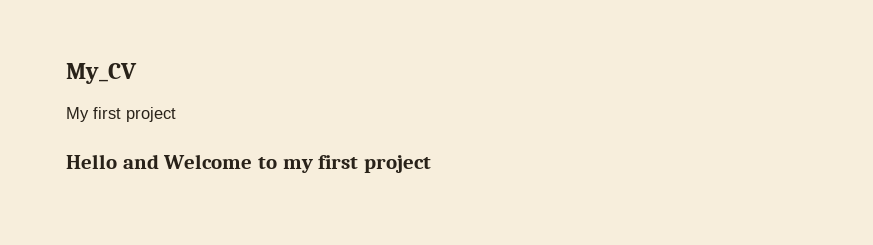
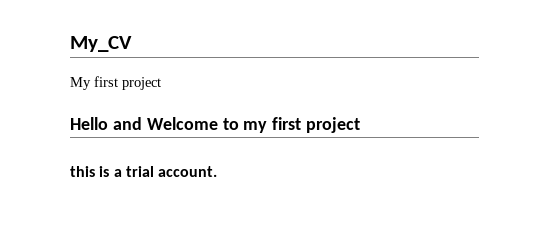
+ this is a trial account.

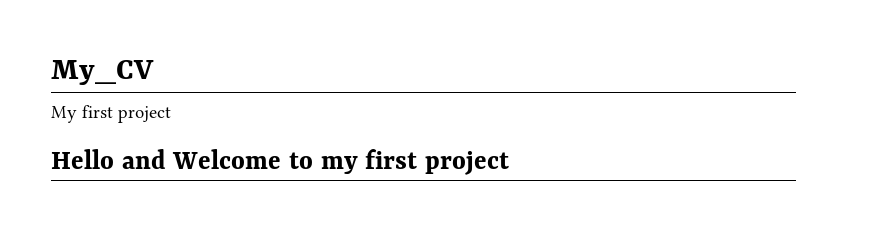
- this is a trial account.

